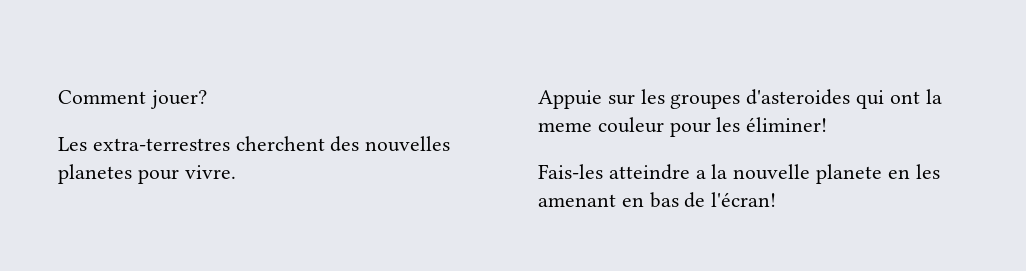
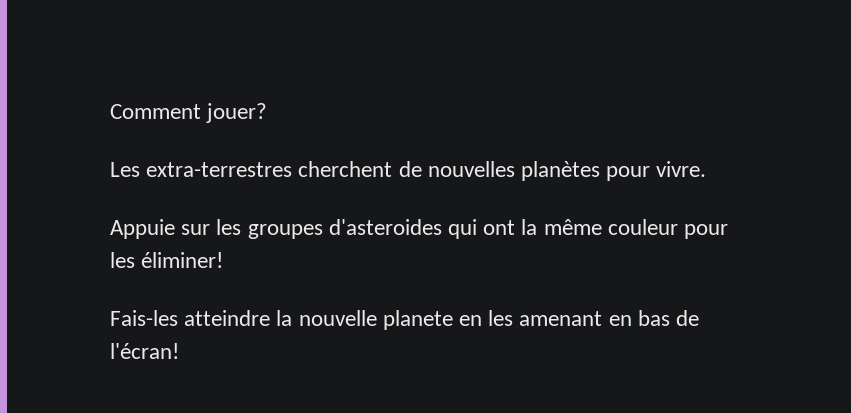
- Les extra-terrestres cherchent des nouvelles planetes pour vivre.
+ Les extra-terrestres cherchent de nouvelles planètes pour vivre.
- Appuie sur les groupes d'asteroides qui ont la meme couleur pour les éliminer!
+ Appuie sur les groupes d'asteroides qui ont la même couleur pour les éliminer!
- Fais-les atteindre a la nouvelle planete en les amenant en bas de l'écran!
+ Fais-les atteindre la nouvelle planete en les amenant en bas de l'écran!

